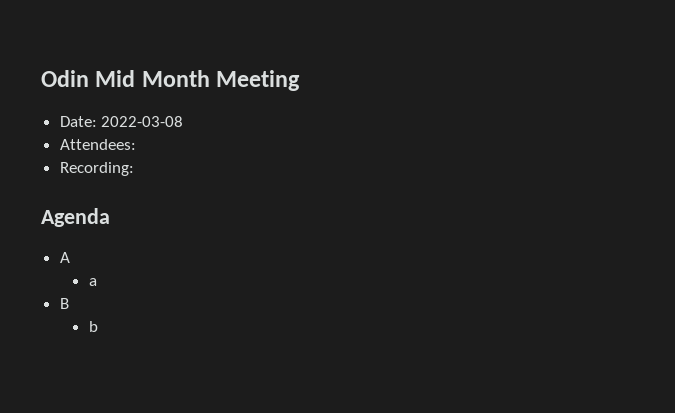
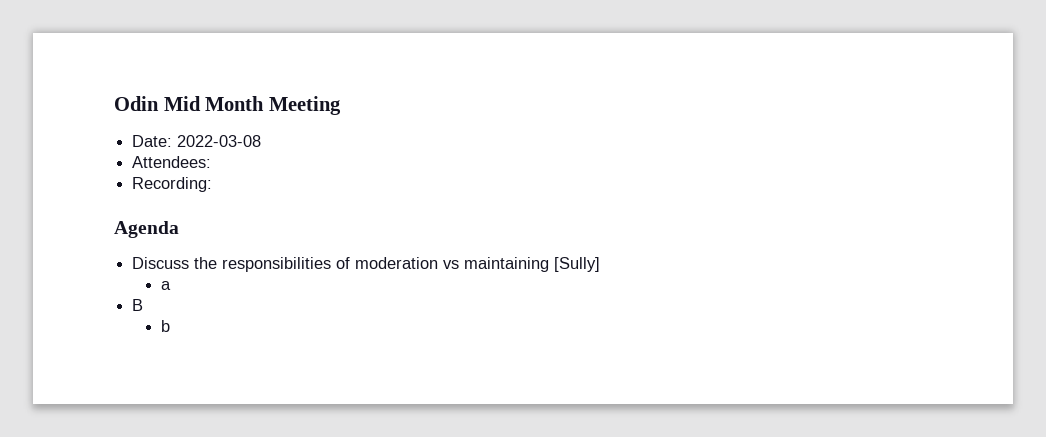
- A
+ Discuss the responsibilities of moderation vs maintaining [Sully]

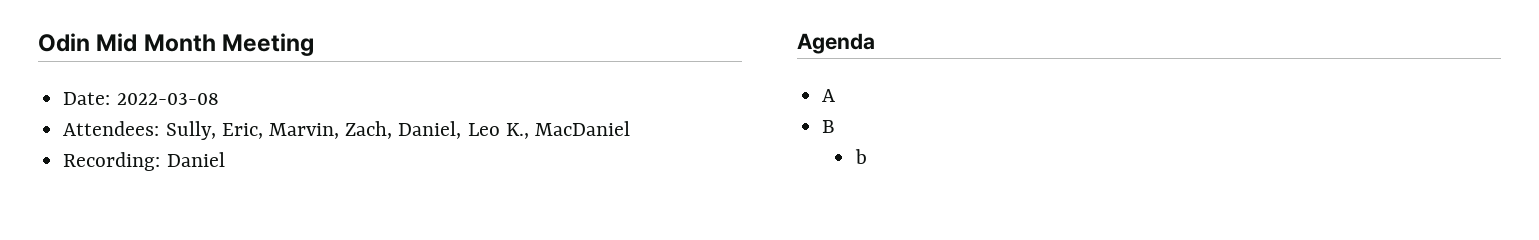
- Attendees:
+ Attendees: Sully, Eric, Marvin, Zach, Daniel, Leo K., MacDaniel
- Recording:
+ Recording: Daniel
- Discuss the responsibilities of moderation vs maintaining [Sully]
- a
+ A

